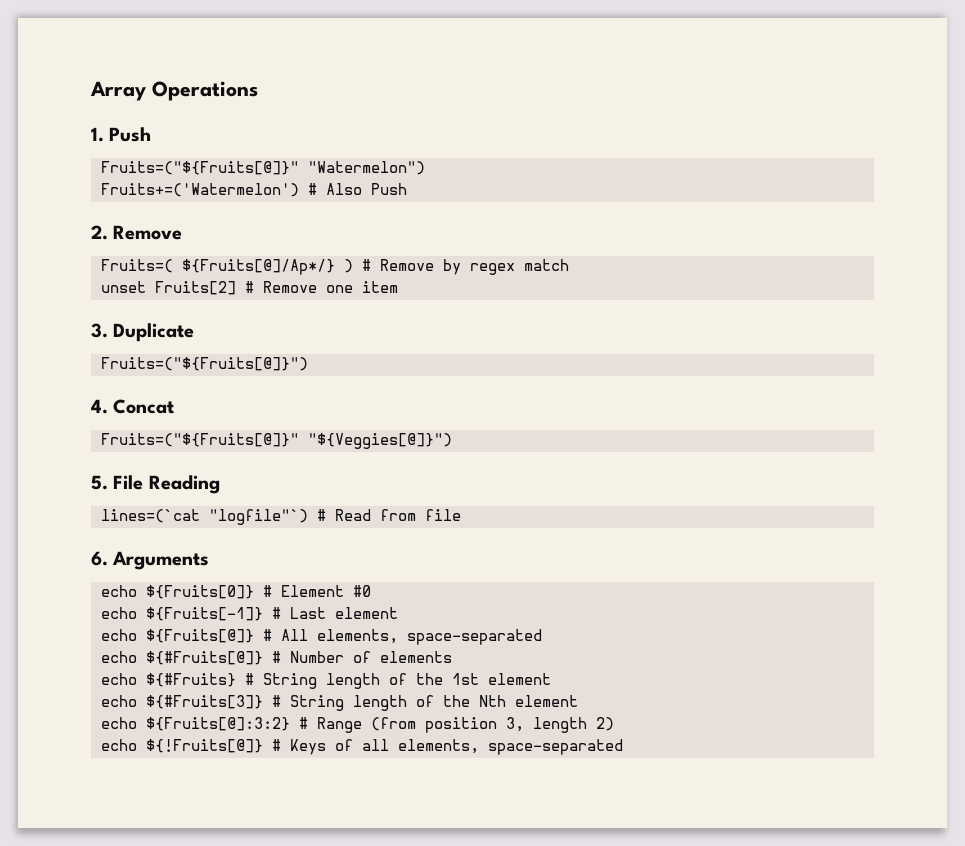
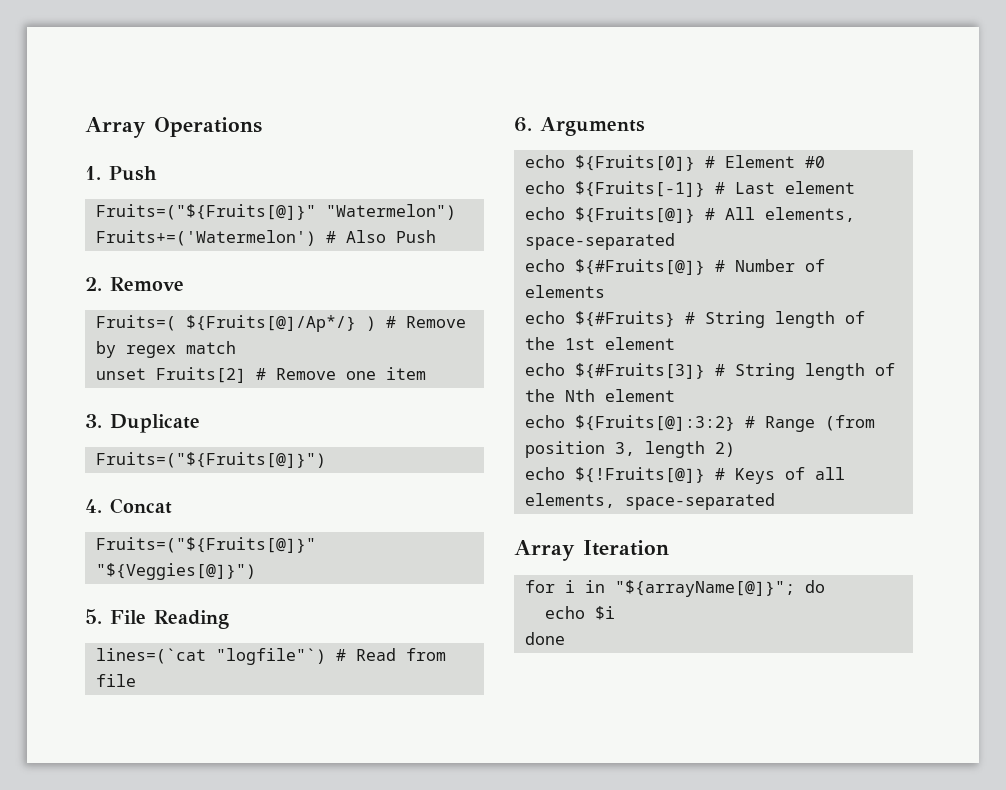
+ Array Iteration
+ for i in "${arrayName[@]}"; do
+ echo $i
+ done

